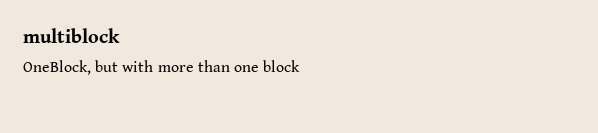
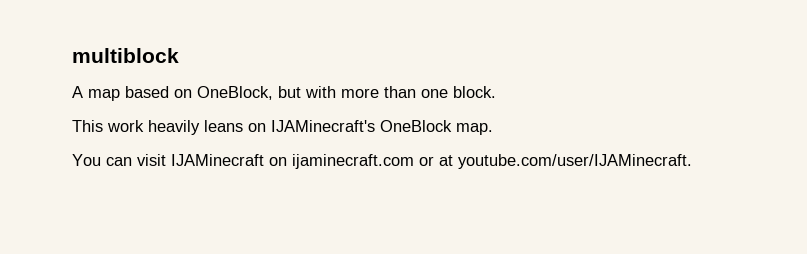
- OneBlock, but with more than one block
+ A map based on OneBlock, but with more than one block.
+ This work heavily leans on IJAMinecraft's OneBlock map.
+ You can visit IJAMinecraft on ijaminecraft.com or at youtube.com/user/IJAMinecraft.

